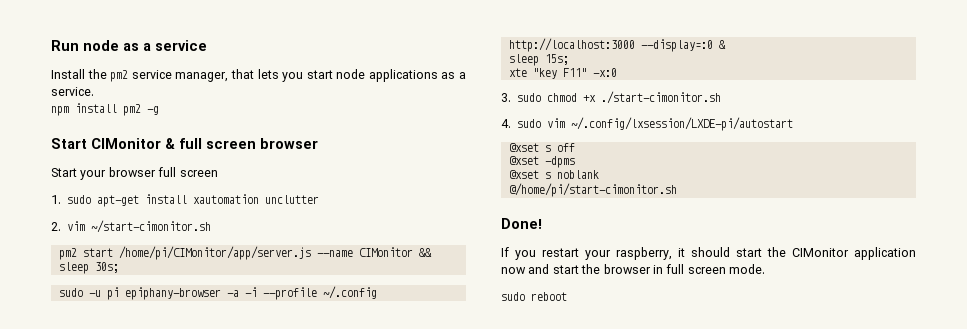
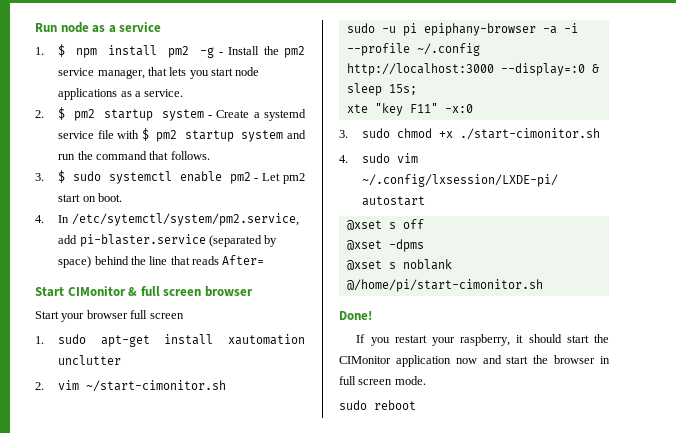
- Install the pm2 service manager, that lets you start node applications as a service.
+ 1. $ npm install pm2 -g - Install the pm2 service manager, that lets you start node applications as a service.
- npm install pm2 -g
+ 2. $ pm2 startup system - Create a systemd service file with $ pm2 startup system and run the command that follows.
+ 3. $ sudo systemctl enable pm2 - Let pm2 start on boot.
+ 4. In /etc/sytemctl/system/pm2.service, add pi-blaster.service (separated by space) behind the line that reads After=
- pm2 start /home/pi/CIMonitor/app/server.js --name CIMonitor && sleep 30s;

